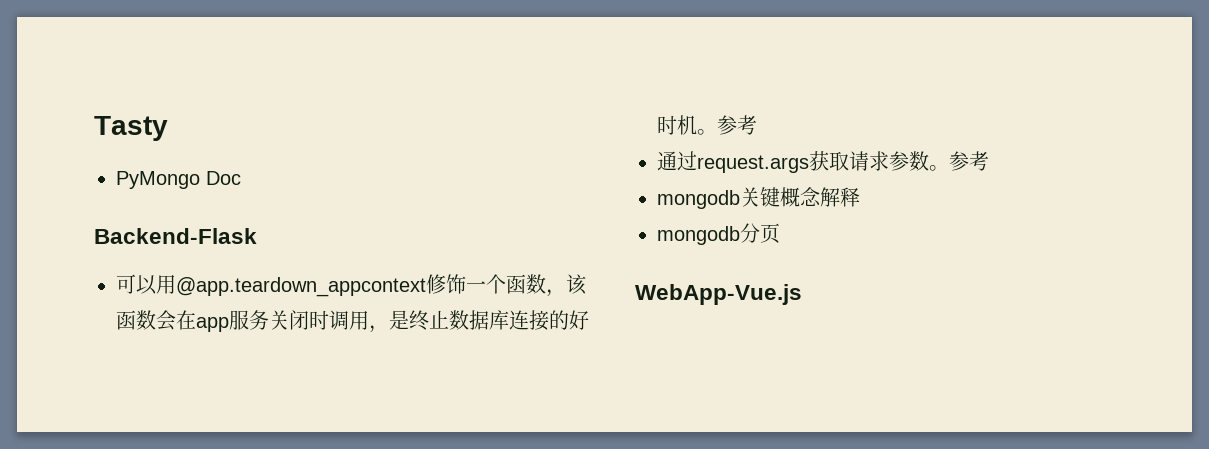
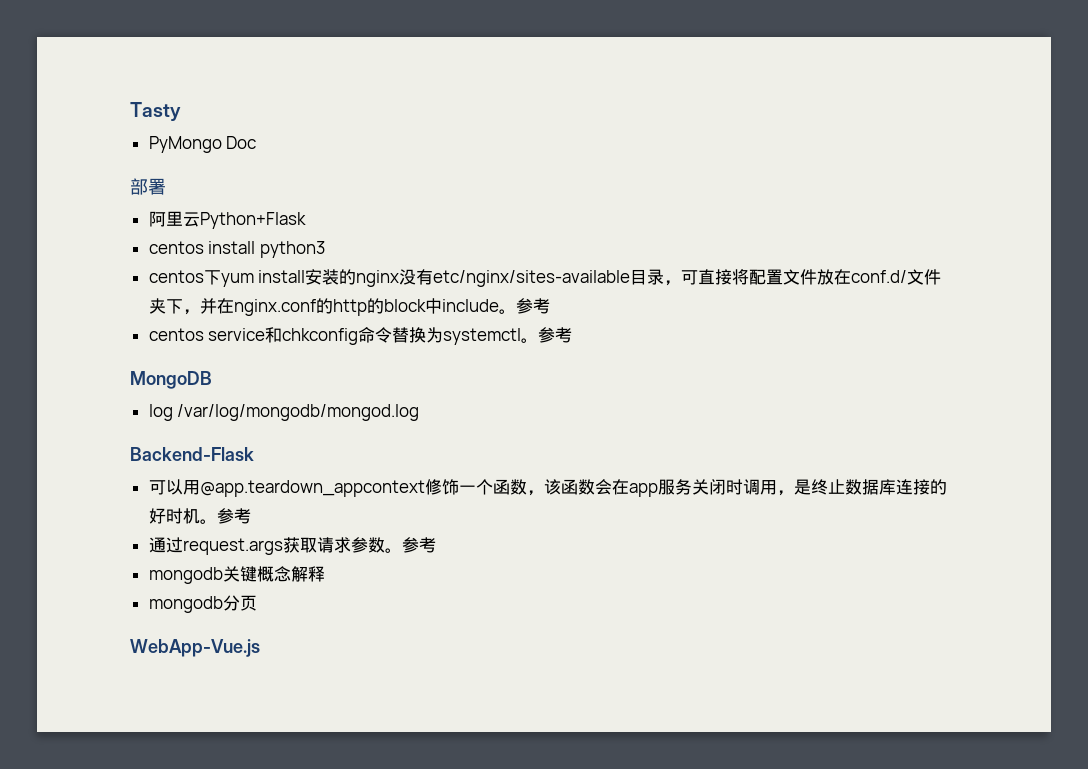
+ 部署
+ 阿里云Python+Flask
+ centos install python3
+ centos下yum install安装的nginx没有etc/nginx/sites-available目录，可直接将配置文件放在conf.d/文件夹下，并在nginx.conf的http的block中include。参考
+ centos service和chkconfig命令替换为systemctl。参考
+ MongoDB
+ log /var/log/mongodb/mongod.log

